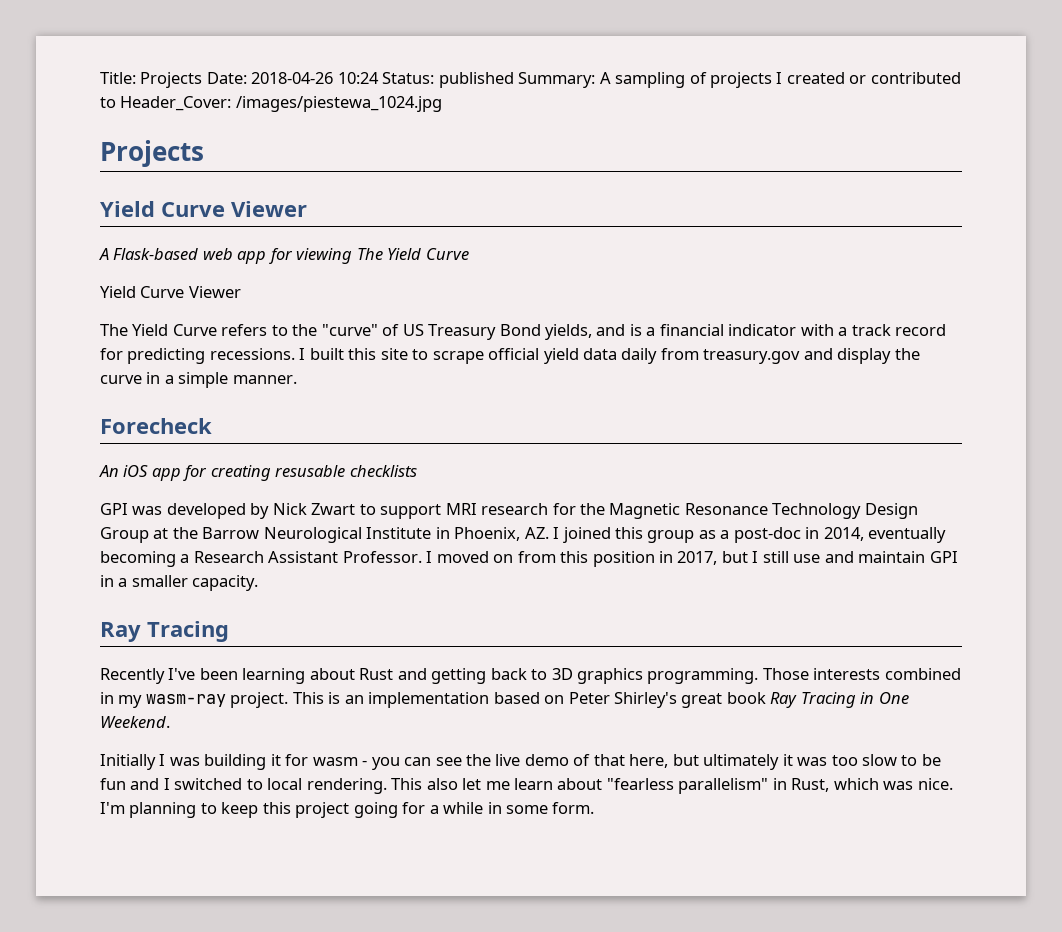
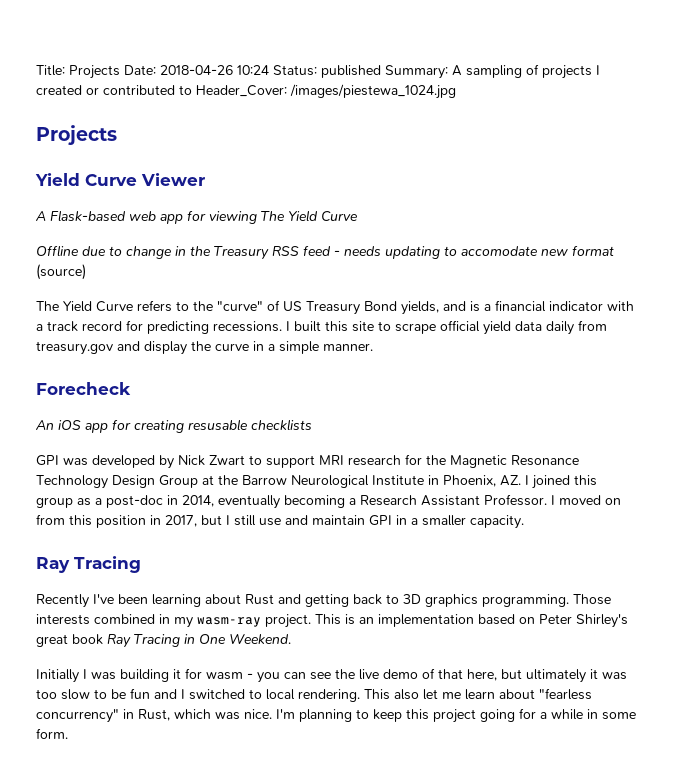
  A Flask-based web app for viewing The Yield Curve
- Yield Curve Viewer
+ Offline due to change in the Treasury RSS feed - needs updating to accomodate new format (source)
- This also let me learn about "fearless parallelism" in Rust, which was nice.
+ This also let me learn about "fearless concurrency" in Rust, which was nice.

